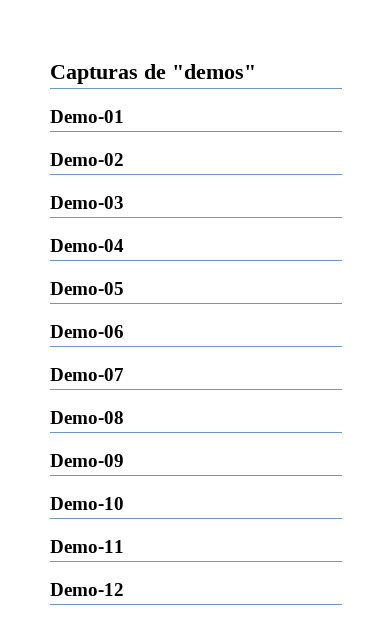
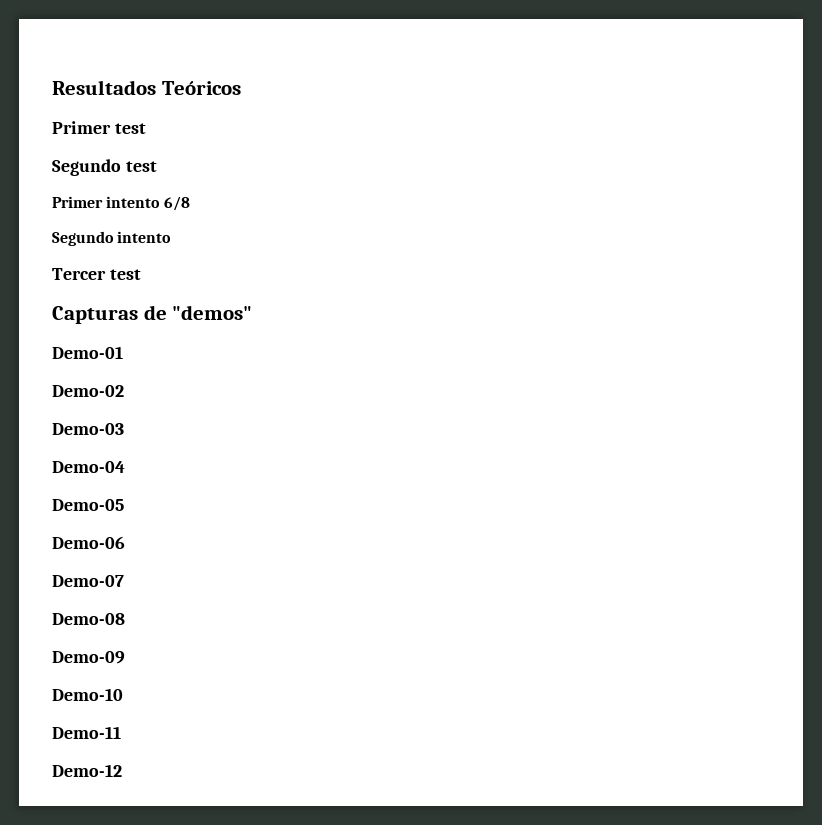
+ Resultados Teóricos
+ Primer test
+ Segundo test
+ Primer intento 6/8
+ Segundo intento
+ Tercer test

